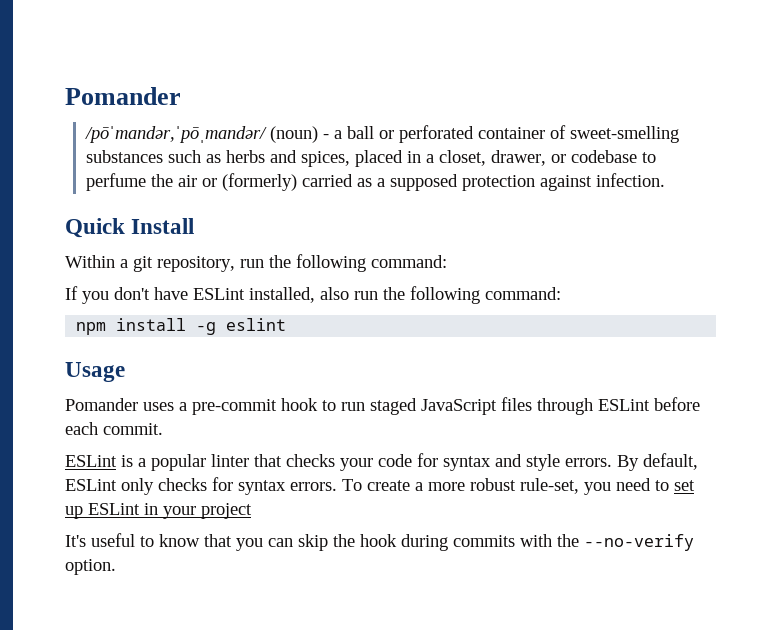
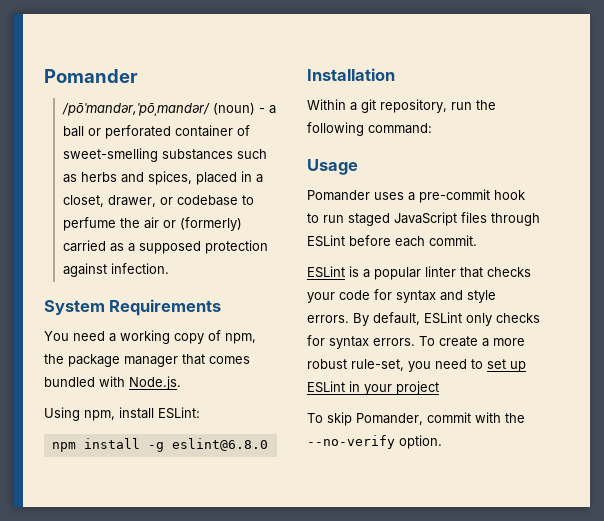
- Quick Install
+ System Requirements
+ You need a working copy of npm, the package manager that comes bundled with Node.js.
+ Using npm, install ESLint:
+ npm install -g eslint@6.8.0
+ Installation
- If you don't have ESLint installed, also run the following command:
- npm install -g eslint
- It's useful to know that you can skip the hook during commits with the --no-verify option.
+ To skip Pomander, commit with the --no-verify option.

